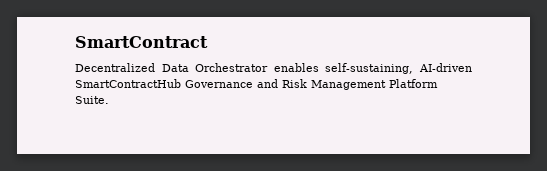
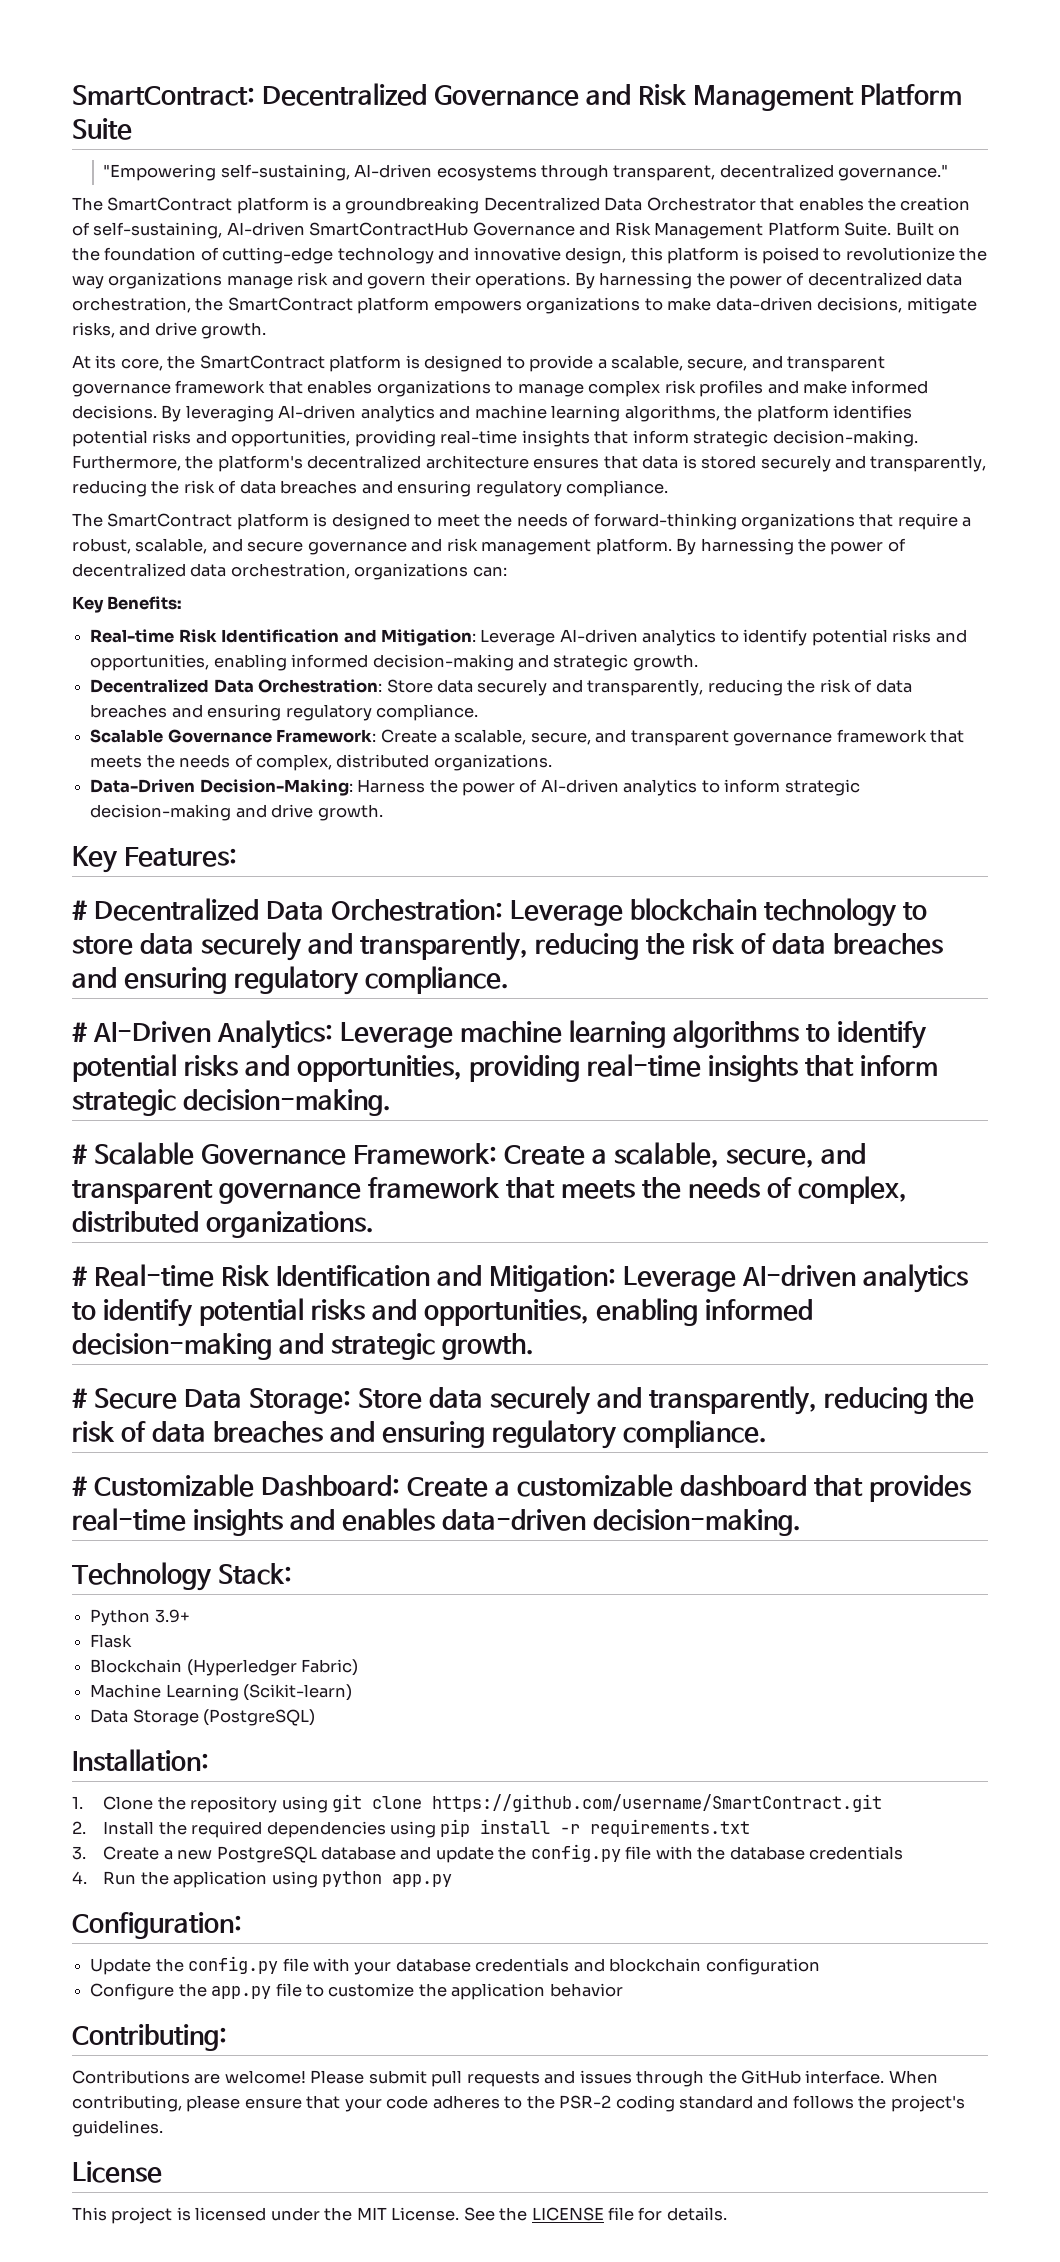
- SmartContract
- Decentralized Data Orchestrator enables self-sustaining, AI-driven SmartContractHub Governance and Risk Management Platform Suite.
+ SmartContract: Decentralized Governance and Risk Management Platform Suite
+ "Empowering self-sustaining, AI-driven ecosystems through transparent, decentralized governance."
+ The SmartContract platform is a groundbreaking Decentralized Data Orchestrator that enables the creation of self-sustaining, AI-driven SmartContractHub Governance and Risk Management Platform Suite.
+ Built on the foundation of cutting-edge technology and innovative design, this platform is poised to revolutionize the way organizations manage risk and govern their operations. By harnessing the power of decentralized data orchestration, the SmartContract platform empowers organizations to make data-driven decisions, mitigate risks, and drive growth.
+ At its core, the SmartContract platform is designed to provide a scalable, secure, and transparent governance framework that enables organizations to manage complex risk profiles and make informed decisions. By leveraging AI-driven analytics and machine learning algorithms, the platform identifies potential risks and opportunities, providing real-time insights that inform strategic decision-making. Furthermore, the platform's decentralized architecture ensures that data is stored securely and transparently, reducing the risk of data breaches and ensuring regulatory compliance.
+ The SmartContract platform is designed to meet the needs of forward-thinking organizations that require a robust, scalable, and secure governance and risk management platform. By harnessing the power of decentralized data orchestration, organizations can:
+ Key Benefits:
+ Real-time Risk Identification and Mitigation: Leverage AI-driven analytics to identify potential risks and opportunities, enabling informed decision-making and strategic growth.
+ Decentralized Data Orchestration: Store data securely and transparently, reducing the risk of data breaches and ensuring regulatory compliance.
+ Scalable Governance Framework: Create a scalable, secure, and transparent governance framework that meets the needs of complex, distributed organizations.
+ Data-Driven Decision-Making: Harness the power of AI-driven analytics to inform strategic decision-making and drive growth.
+ Key Features:
+ # Decentralized Data Orchestration: Leverage blockchain technology to store data securely and transparently, reducing the risk of data breaches and ensuring regulatory compliance.
+ # AI-Driven Analytics: Leverage machine learning algorithms to identify potential risks and opportunities, providing real-time insights that inform strategic decision-making.
+ # Scalable Governance Framework: Create a scalable, secure, and transparent governance framework that meets the needs of complex, distributed organizations.
+ # Real-time Risk Identification and Mitigation: Leverage AI-driven analytics to identify potential risks and opportunities, enabling informed decision-making and strategic growth.
+ # Secure Data Storage: Store data securely and transparently, reducing the risk of data breaches and ensuring regulatory compliance.
+ # Customizable Dashboard: Create a customizable dashboard that provides real-time insights and enables data-driven decision-making.
+ Technology Stack:
+ Python 3.9+
+ Flask
+ Blockchain (Hyperledger Fabric)
+ Machine Learning (Scikit-learn)
+ Data Storage (PostgreSQL)
+ Installation:
+ 1. Clone the repository using git clone https://github.com/username/SmartContract.git
+ 2. Install the required dependencies using pip install -r requirements.txt
+ 3. Create a new PostgreSQL database and update the config.py file with the database credentials
+ 4. Run the application using python app.py
+ Configuration:
+ Update the config.py file with your database credentials and blockchain configuration
+ Configure the app.py file to customize the application behavior
+ Contributing:
+ Contributions are welcome! Please submit pull requests and issues through the GitHub interface. When contributing, please ensure that your code adheres to the PSR-2 coding standard and follows the project's guidelines.
+ License
+ This project is licensed under the MIT License. See the LICENSE file for details.

